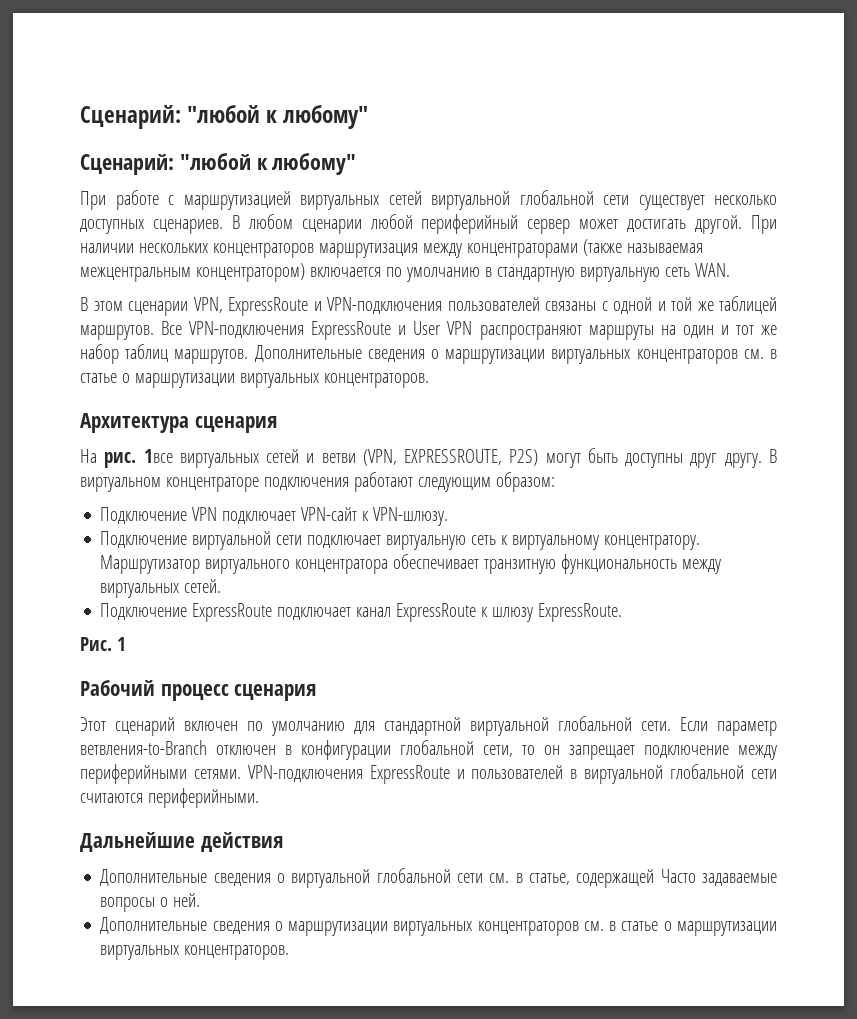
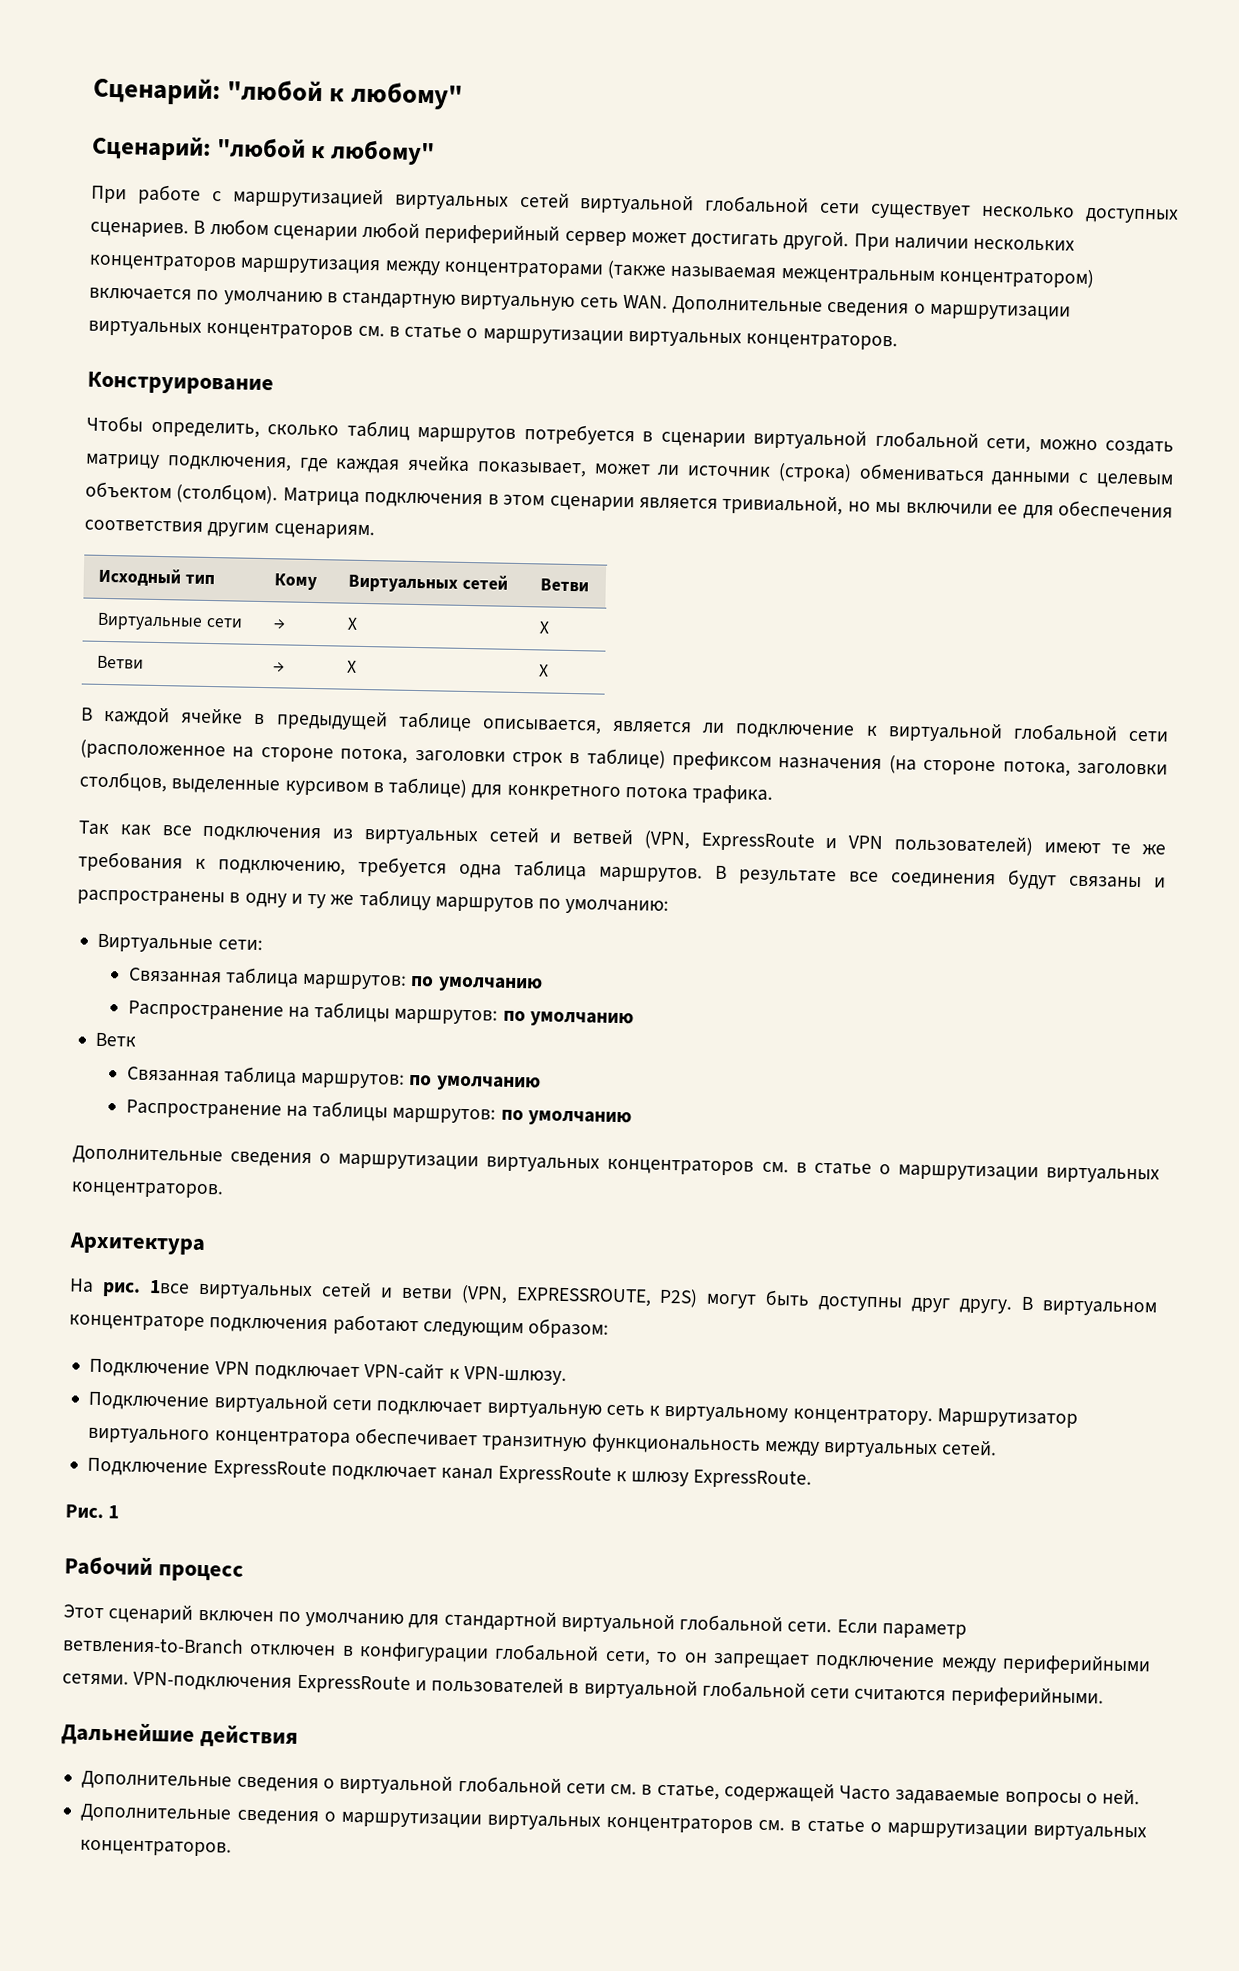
- При наличии нескольких концентраторов маршрутизация между концентраторами (также называемая межцентральным концентратором) включается по умолчанию в стандартную виртуальную сеть WAN.
- В этом сценарии VPN, ExpressRoute и VPN-подключения пользователей связаны с одной и той же таблицей маршрутов. Все VPN-подключения ExpressRoute и User VPN распространяют маршруты на один и тот же набор таблиц маршрутов. Дополнительные сведения о маршрутизации виртуальных концентраторов см. в статье о маршрутизации виртуальных концентраторов.
+ При наличии нескольких концентраторов маршрутизация между концентраторами (также называемая межцентральным концентратором) включается по умолчанию в стандартную виртуальную сеть WAN. Дополнительные сведения о маршрутизации виртуальных концентраторов см. в статье о маршрутизации виртуальных концентраторов.
+ Конструирование
+ Чтобы определить, сколько таблиц маршрутов потребуется в сценарии виртуальной глобальной сети, можно создать матрицу подключения, где каждая ячейка показывает, может ли источник (строка) обмениваться данными с целевым объектом (столбцом). Матрица подключения в этом сценарии является тривиальной, но мы включили ее для обеспечения соответствия другим сценариям.
+ Исходный тип | Кому | Виртуальных сетей | Ветви
+ Виртуальные сети | → | X | X
+ Ветви | → | X | X
+ В каждой ячейке в предыдущей таблице описывается, является ли подключение к виртуальной глобальной сети (расположенное на стороне потока, заголовки строк в таблице) префиксом назначения (на стороне потока, заголовки столбцов, выделенные курсивом в таблице) для конкретного потока трафика.
+ Так как все подключения из виртуальных сетей и ветвей (VPN, ExpressRoute и VPN пользователей) имеют те же требования к подключению, требуется одна таблица маршрутов. В результате все соединения будут связаны и распространены в одну и ту же таблицу маршрутов по умолчанию:
+ Виртуальные сети:
+ Связанная таблица маршрутов: по умолчанию
+ Распространение на таблицы маршрутов: по умолчанию
+ Ветк
+ Связанная таблица маршрутов: по умолчанию
+ Распространение на таблицы маршрутов: по умолчанию
+ Дополнительные сведения о маршрутизации виртуальных концентраторов см. в статье о маршрутизации виртуальных концентраторов.
- Архитектура сценария
+ Архитектура
- Рабочий процесс сценария
+ Рабочий процесс

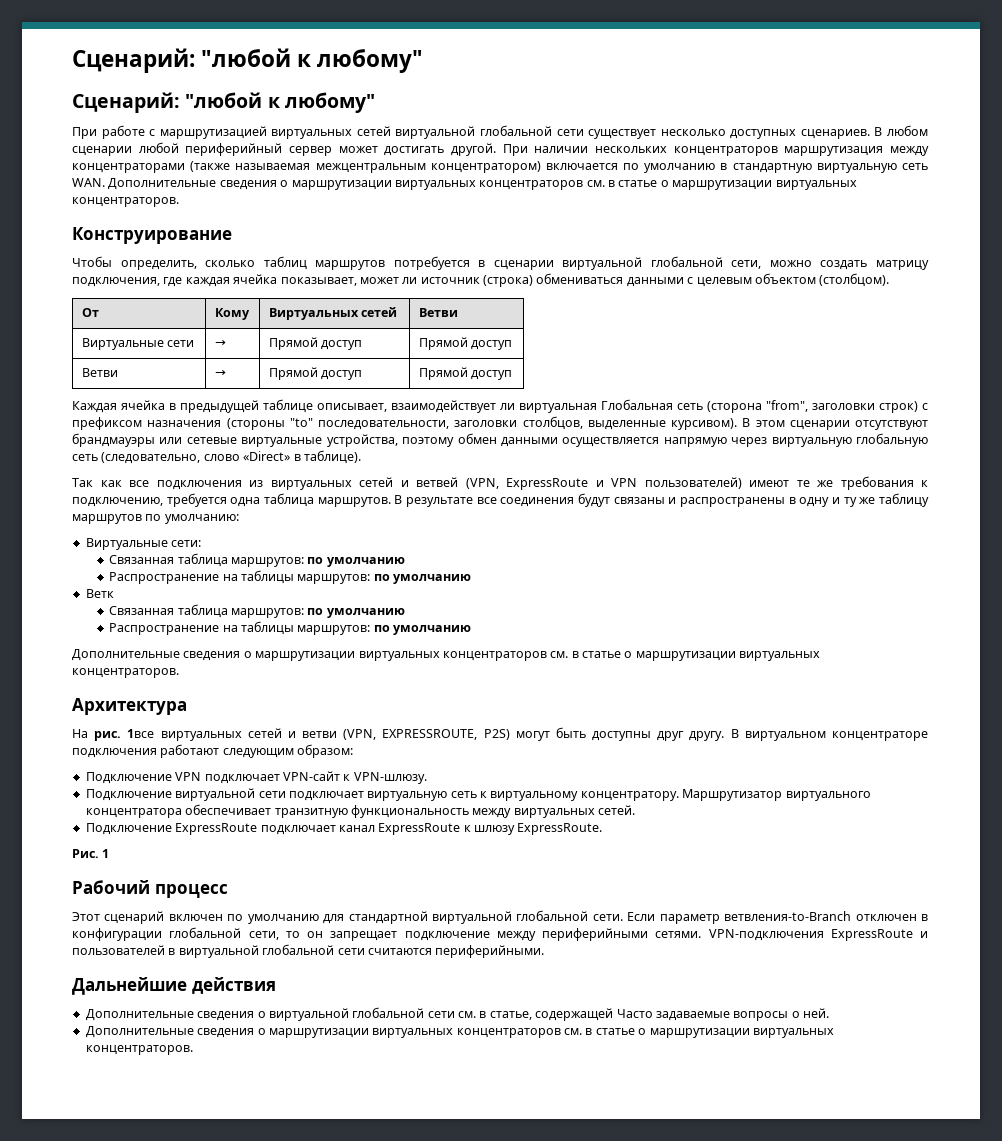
- Чтобы определить, сколько таблиц маршрутов потребуется в сценарии виртуальной глобальной сети, можно создать матрицу подключения, где каждая ячейка показывает, может ли источник (строка) обмениваться данными с целевым объектом (столбцом). Матрица подключения в этом сценарии является тривиальной, но мы включили ее для обеспечения соответствия другим сценариям.
- Исходный тип | Кому | Виртуальных сетей | Ветви
+ Чтобы определить, сколько таблиц маршрутов потребуется в сценарии виртуальной глобальной сети, можно создать матрицу подключения, где каждая ячейка показывает, может ли источник (строка) обмениваться данными с целевым объектом (столбцом).
+ От | Кому | Виртуальных сетей | Ветви
- Виртуальные сети | → | X | X
- Ветви | → | X | X
- В каждой ячейке в предыдущей таблице описывается, является ли подключение к виртуальной глобальной сети (расположенное на стороне потока, заголовки строк в таблице) префиксом назначения (на стороне потока, заголовки столбцов, выделенные курсивом в таблице) для конкретного потока трафика.
+ Виртуальные сети | → | Прямой доступ | Прямой доступ
+ Ветви | → | Прямой доступ | Прямой доступ
+ Каждая ячейка в предыдущей таблице описывает, взаимодействует ли виртуальная Глобальная сеть (сторона "from", заголовки строк) с префиксом назначения (стороны "to" последовательности, заголовки столбцов, выделенные курсивом). В этом сценарии отсутствуют брандмауэры или сетевые виртуальные устройства, поэтому обмен данными осуществляется напрямую через виртуальную глобальную сеть (следовательно, слово «Direct» в таблице).

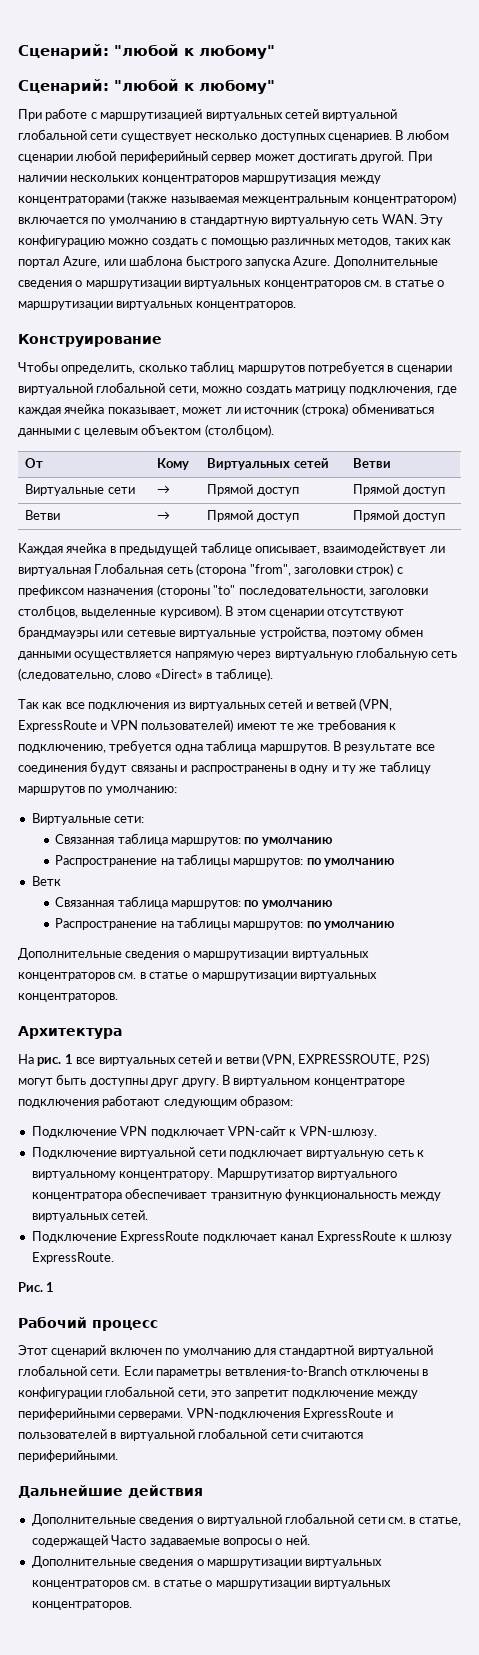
- При наличии нескольких концентраторов маршрутизация между концентраторами (также называемая межцентральным концентратором) включается по умолчанию в стандартную виртуальную сеть WAN. Дополнительные сведения о маршрутизации виртуальных концентраторов см. в статье о маршрутизации виртуальных концентраторов.
+ При наличии нескольких концентраторов маршрутизация между концентраторами (также называемая межцентральным концентратором) включается по умолчанию в стандартную виртуальную сеть WAN. Эту конфигурацию можно создать с помощью различных методов, таких как портал Azure, или шаблона быстрого запуска Azure. Дополнительные сведения о маршрутизации виртуальных концентраторов см. в статье о маршрутизации виртуальных концентраторов.
- 1все виртуальных сетей и ветви (VPN, EXPRESSROUTE, P2S) могут быть доступны друг другу.
+ 1 все виртуальных сетей и ветви (VPN, EXPRESSROUTE, P2S) могут быть доступны друг другу.
- Если параметр ветвления-to-Branch отключен в конфигурации глобальной сети, то он запрещает подключение между периферийными сетями.
+ Если параметры ветвления-to-Branch отключены в конфигурации глобальной сети, это запретит подключение между периферийными серверами.

